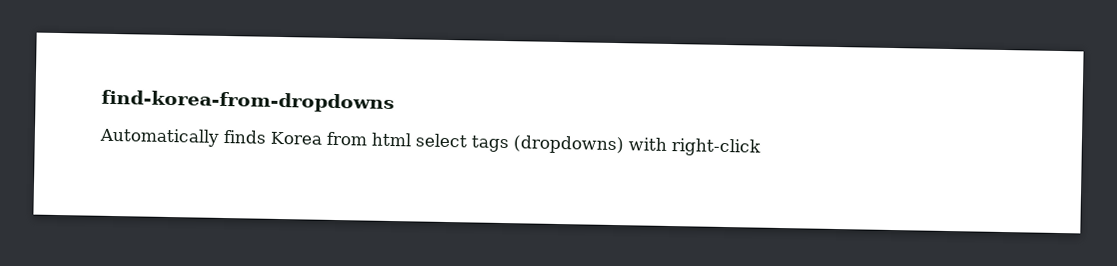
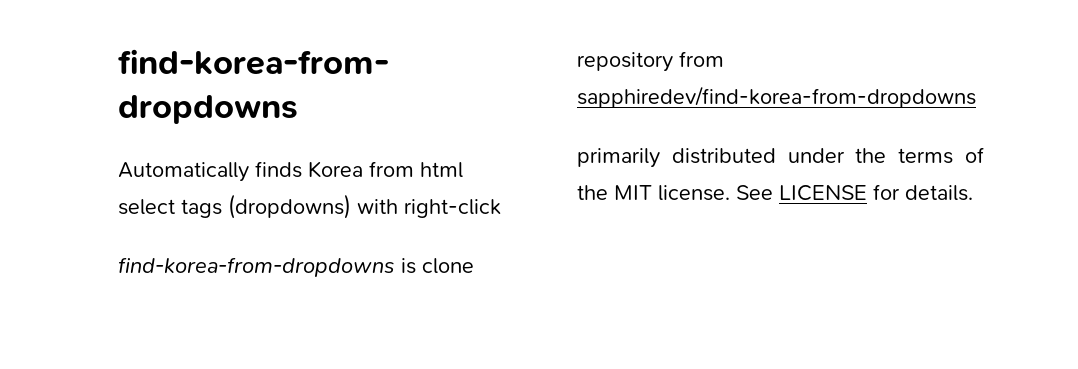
+ find-korea-from-dropdowns is clone repository from sapphiredev/find-korea-from-dropdowns
+ primarily distributed under the terms of the MIT license. See LICENSE for details.

